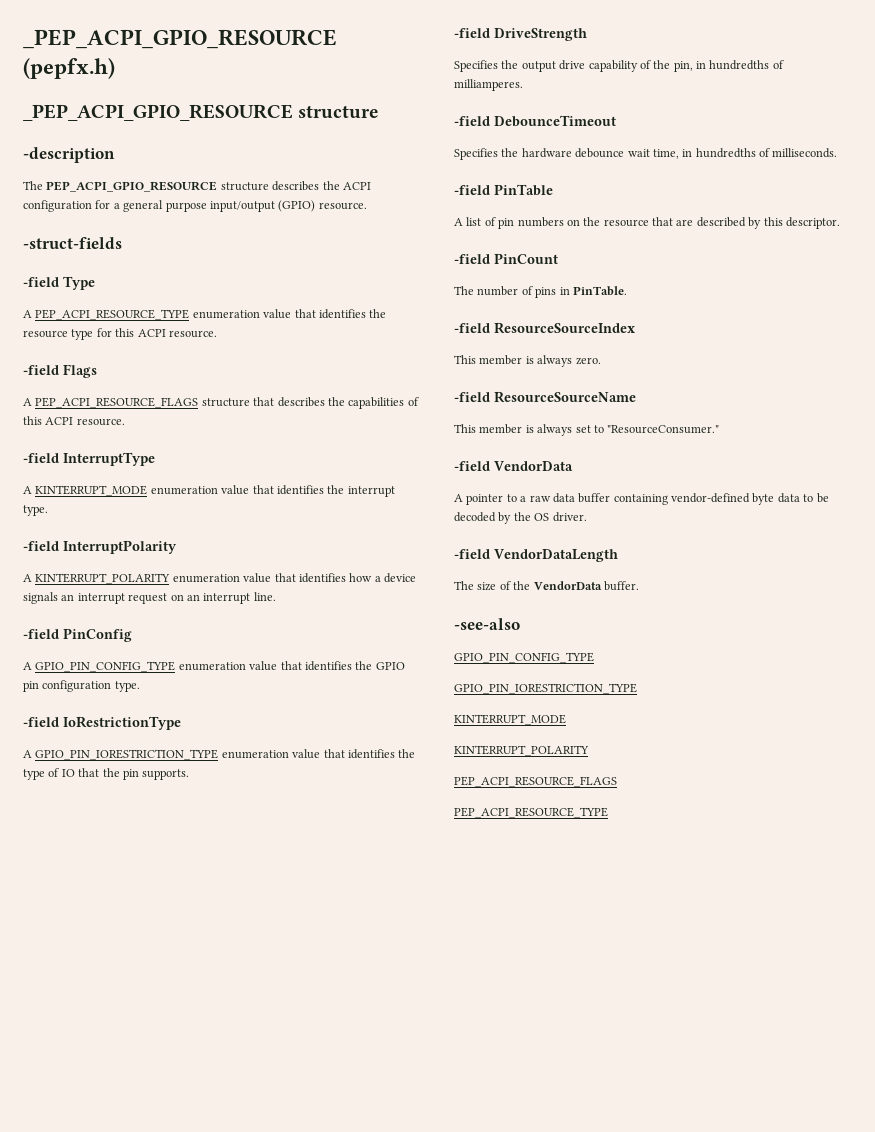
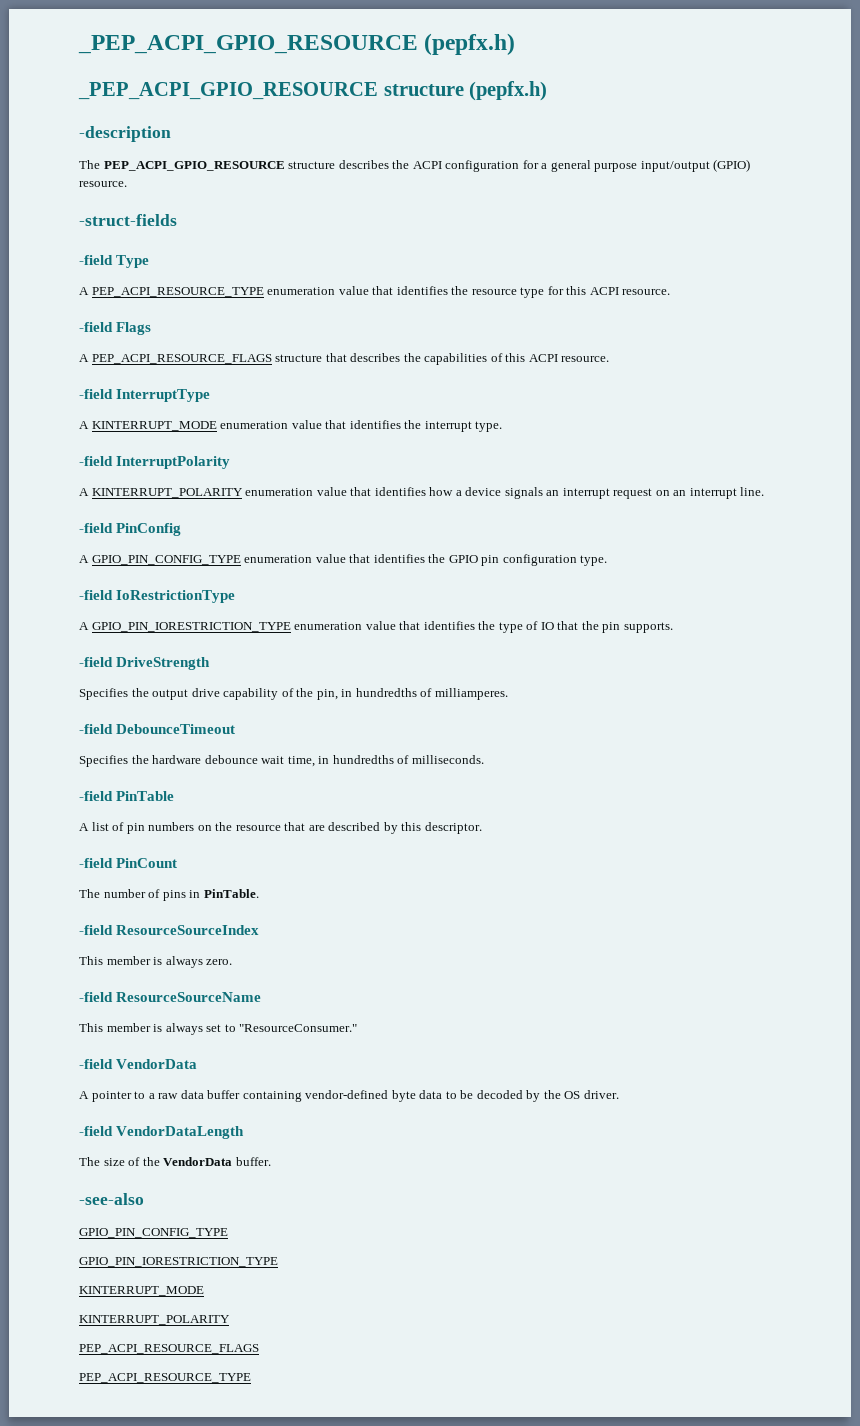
- _PEP_ACPI_GPIO_RESOURCE structure
+ _PEP_ACPI_GPIO_RESOURCE structure (pepfx.h)

